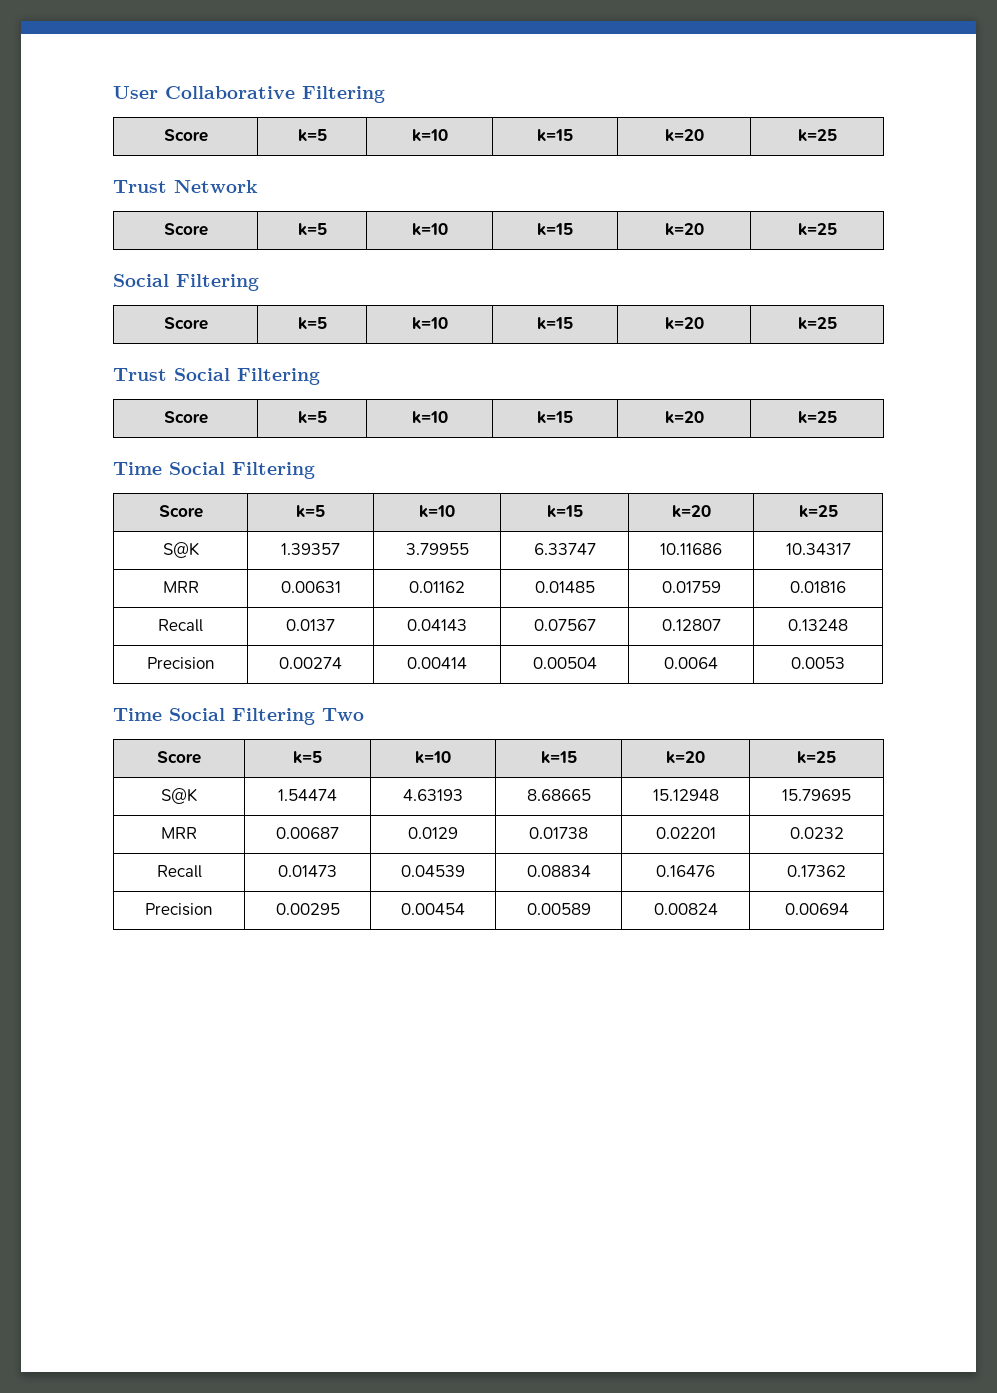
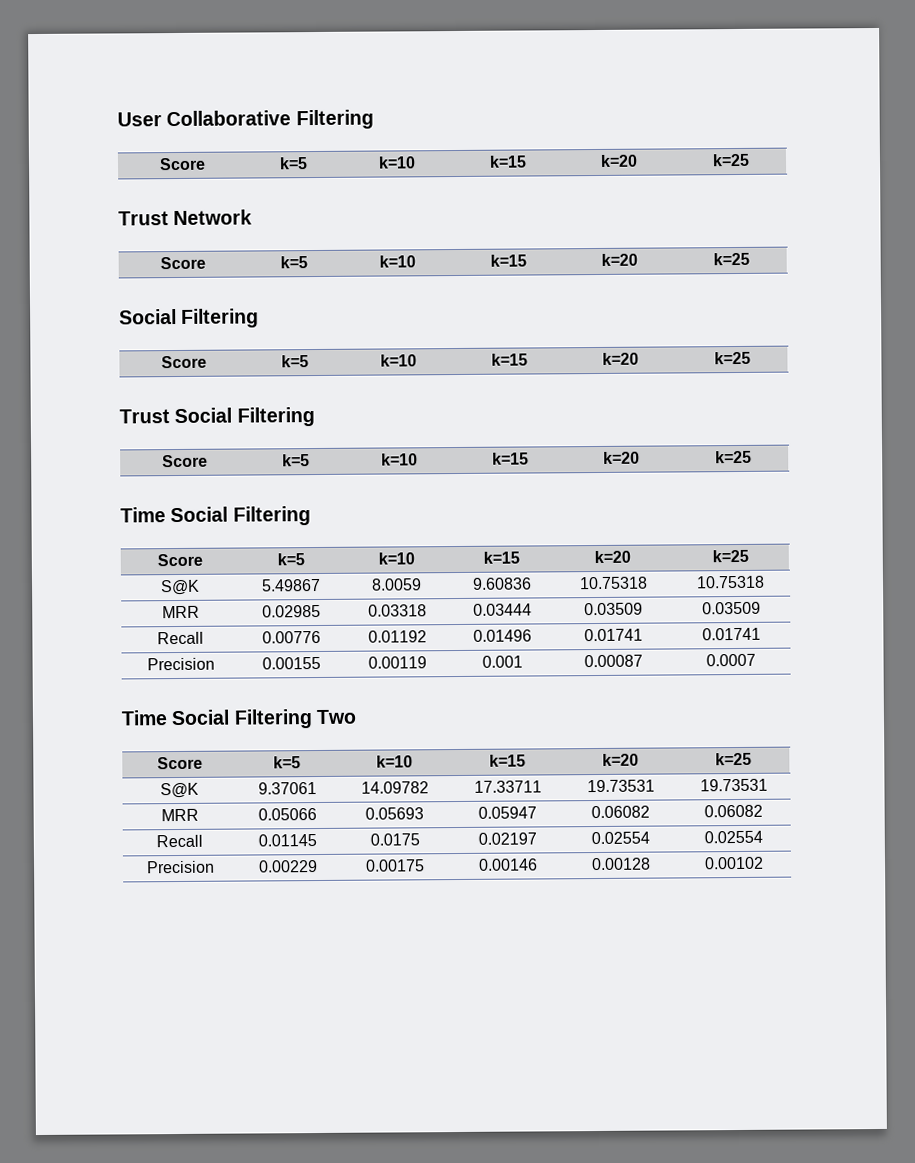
- S@K | 1.39357 | 3.79955 | 6.33747 | 10.11686 | 10.34317
- MRR | 0.00631 | 0.01162 | 0.01485 | 0.01759 | 0.01816
- Recall | 0.0137 | 0.04143 | 0.07567 | 0.12807 | 0.13248
- Precision | 0.00274 | 0.00414 | 0.00504 | 0.0064 | 0.0053
+ S@K | 5.49867 | 8.0059 | 9.60836 | 10.75318 | 10.75318
+ MRR | 0.02985 | 0.03318 | 0.03444 | 0.03509 | 0.03509
+ Recall | 0.00776 | 0.01192 | 0.01496 | 0.01741 | 0.01741
+ Precision | 0.00155 | 0.00119 | 0.001 | 0.00087 | 0.0007
- S@K | 1.54474 | 4.63193 | 8.68665 | 15.12948 | 15.79695
- MRR | 0.00687 | 0.0129 | 0.01738 | 0.02201 | 0.0232
- Recall | 0.01473 | 0.04539 | 0.08834 | 0.16476 | 0.17362
- Precision | 0.00295 | 0.00454 | 0.00589 | 0.00824 | 0.00694
+ S@K | 9.37061 | 14.09782 | 17.33711 | 19.73531 | 19.73531
+ MRR | 0.05066 | 0.05693 | 0.05947 | 0.06082 | 0.06082
+ Recall | 0.01145 | 0.0175 | 0.02197 | 0.02554 | 0.02554
+ Precision | 0.00229 | 0.00175 | 0.00146 | 0.00128 | 0.00102

